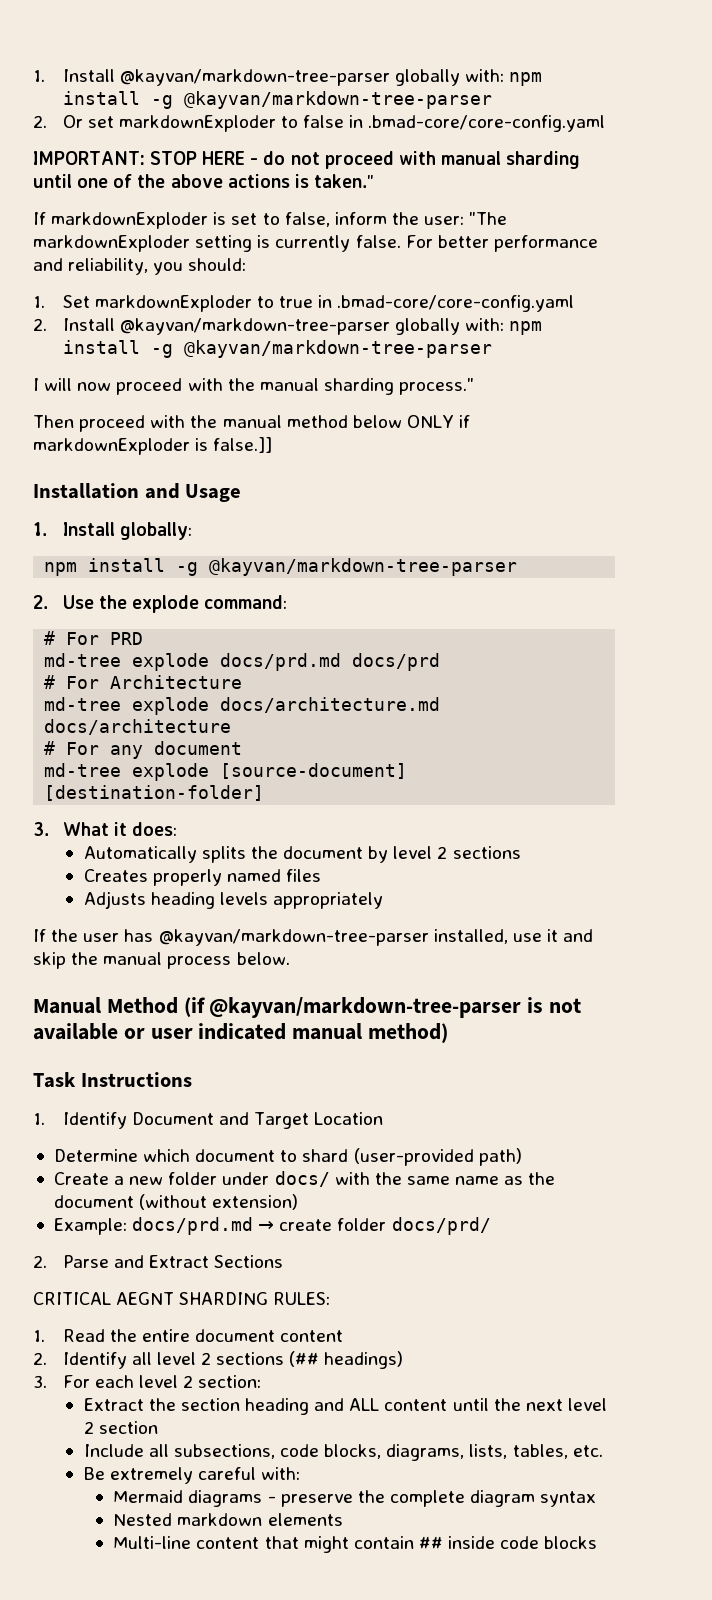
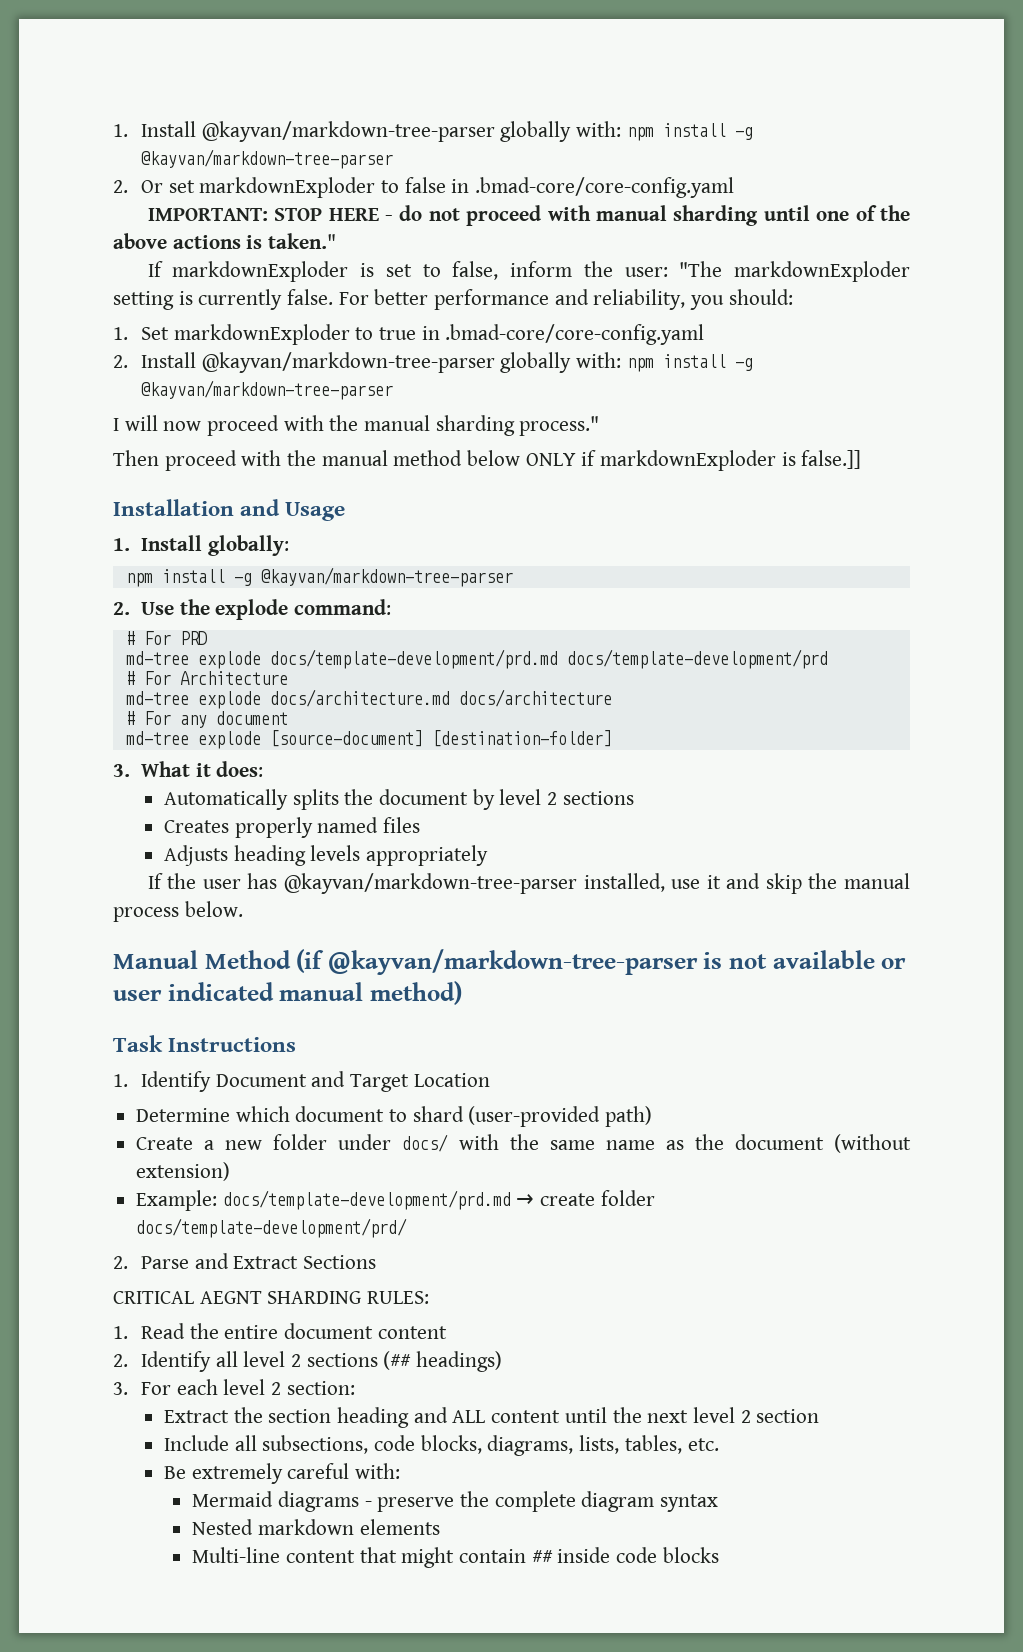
- md-tree explode docs/prd.md docs/prd
+ md-tree explode docs/template-development/prd.md docs/template-development/prd
- Example: docs/prd.md → create folder docs/prd/
+ Example: docs/template-development/prd.md → create folder docs/template-development/prd/

